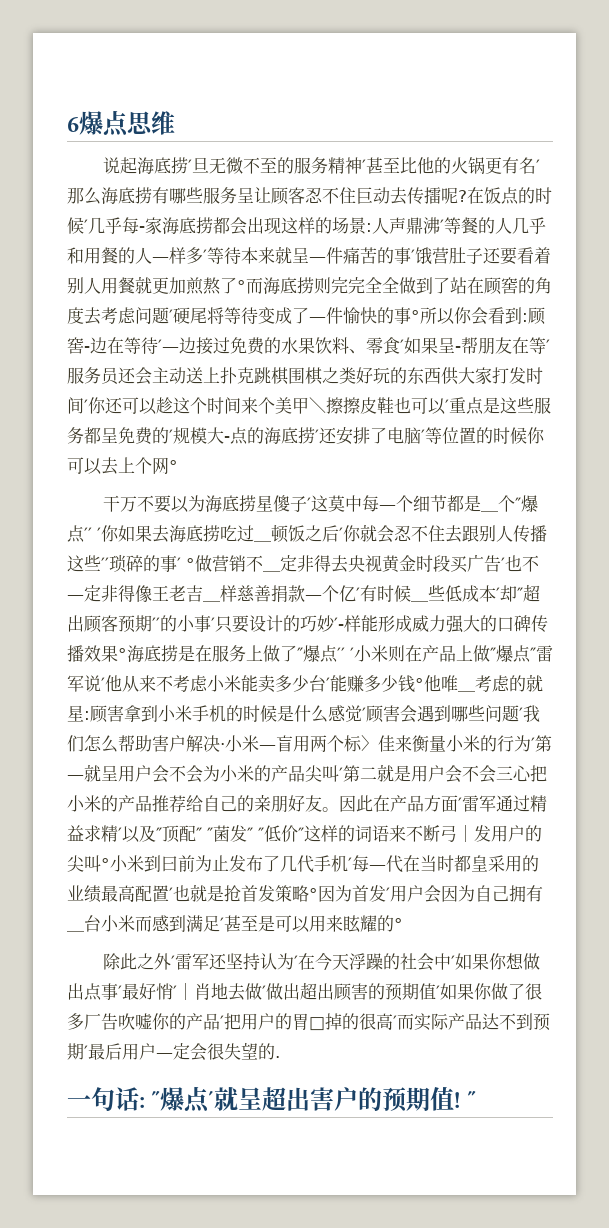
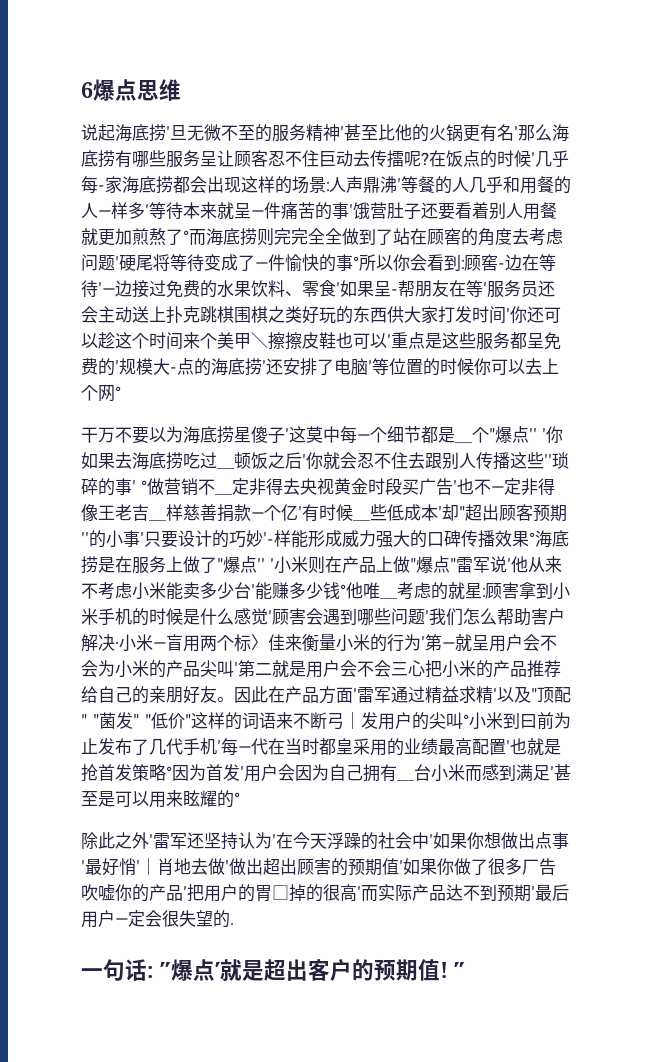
- 一句话: ″爆点′就呈超出害户的预期值!
+ 一句话: ″爆点′就是超出客户的预期值!

